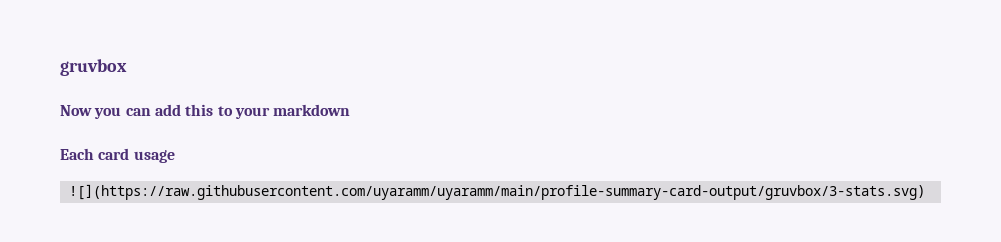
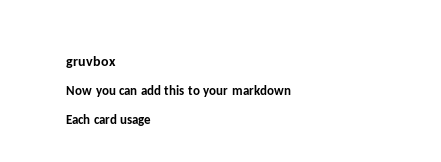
- ![](https://raw.githubusercontent.com/uyaramm/uyaramm/main/profile-summary-card-output/gruvbox/3-stats.svg)

